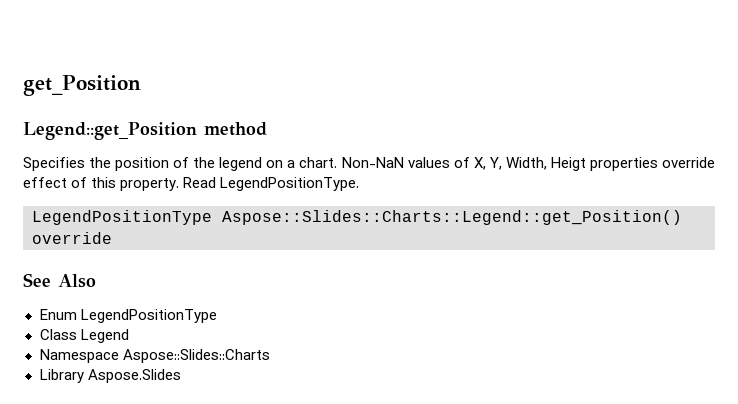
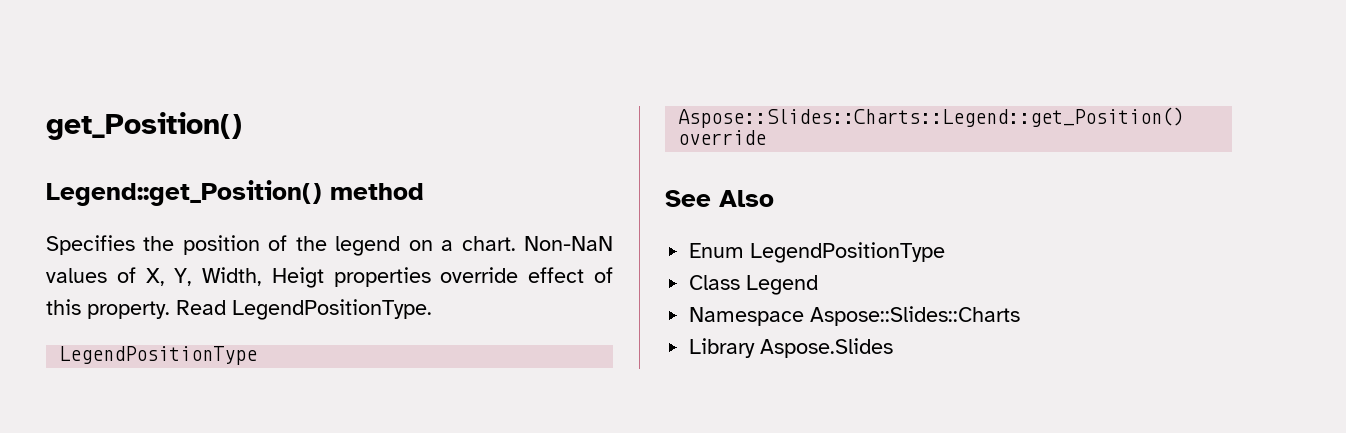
- get_Position
- Legend::get_Position method
+ get_Position()
+ Legend::get_Position() method

